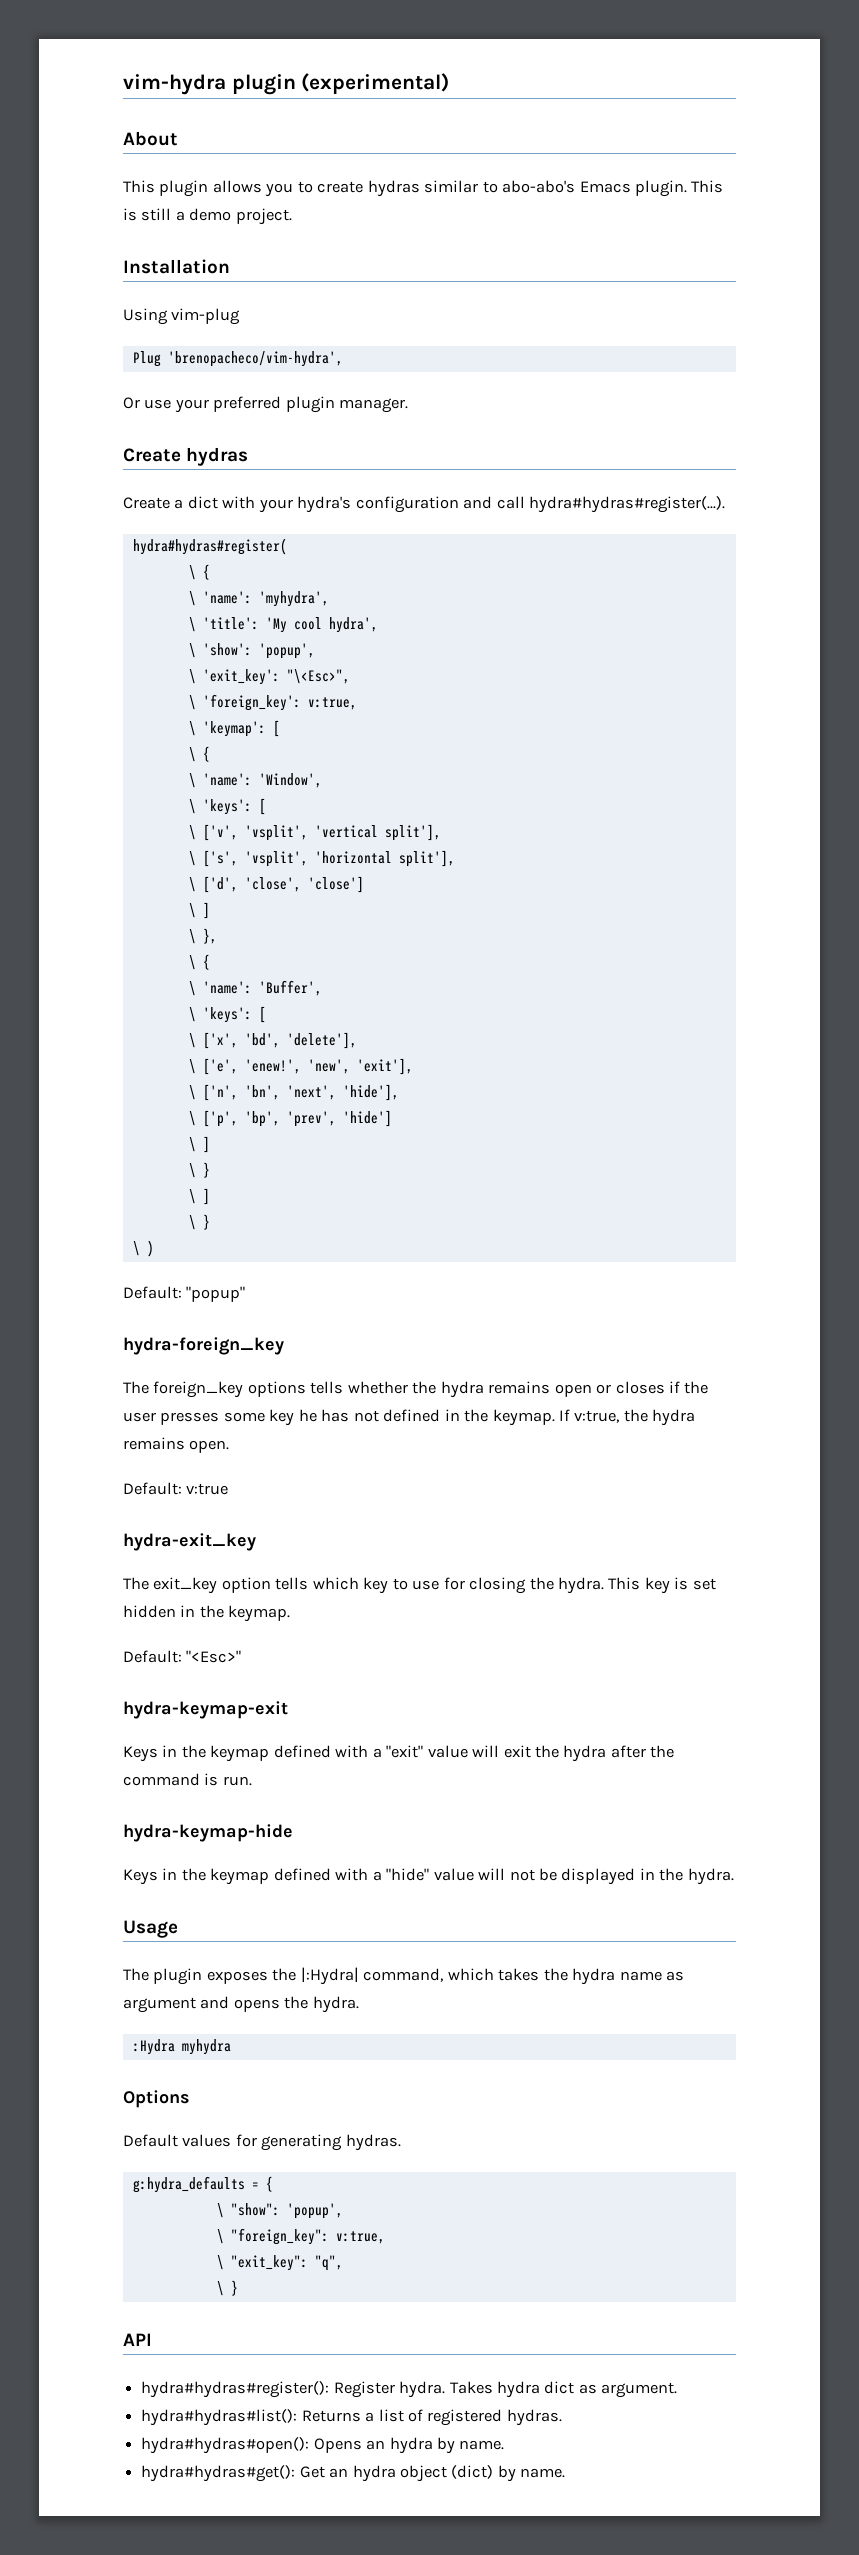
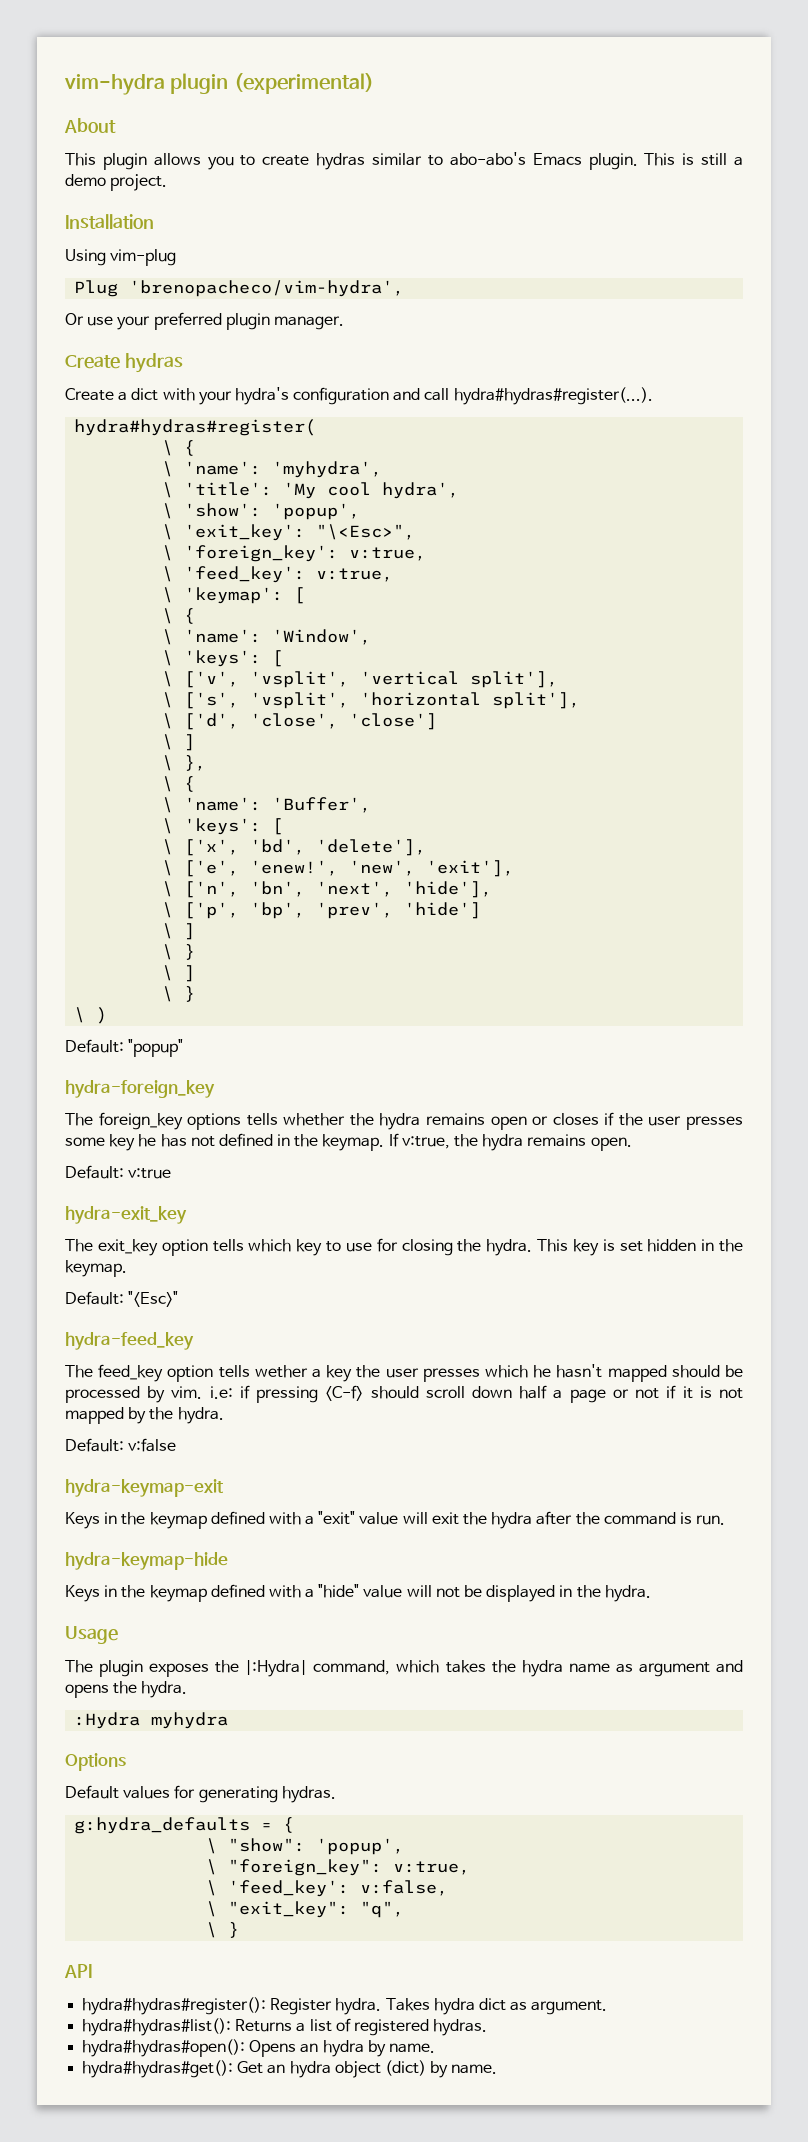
+ \ 'feed_key': v:true,
+ hydra-feed_key
+ The feed_key option tells wether a key the user presses which he hasn't mapped should be processed by vim. i.e: if pressing <C-f> should scroll down half a page or not if it is not mapped by the hydra.
+ Default: v:false
+ \ 'feed_key': v:false,

